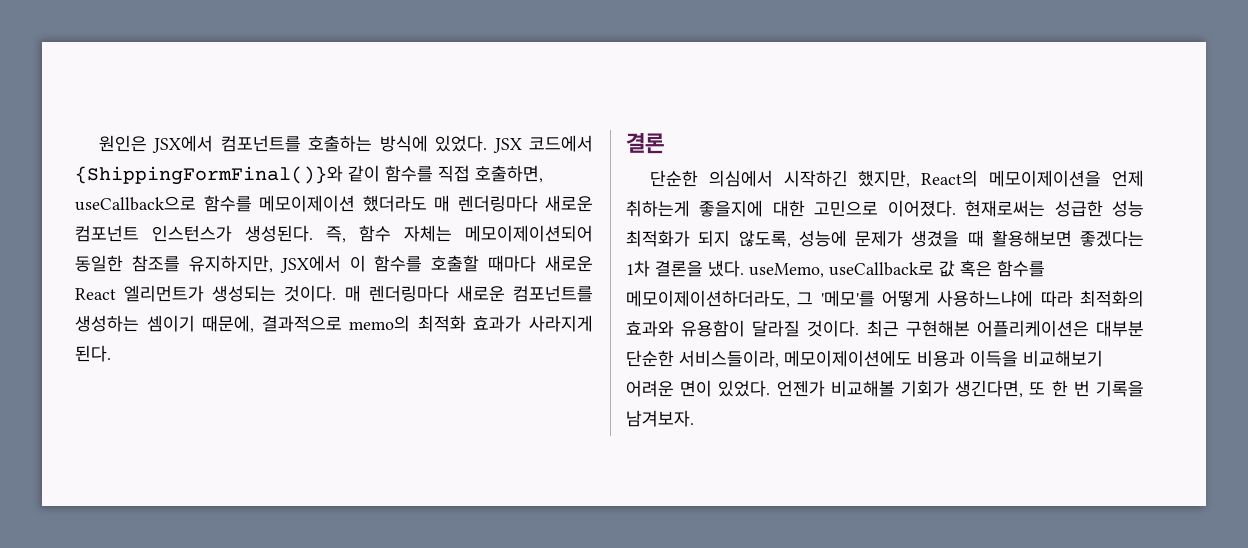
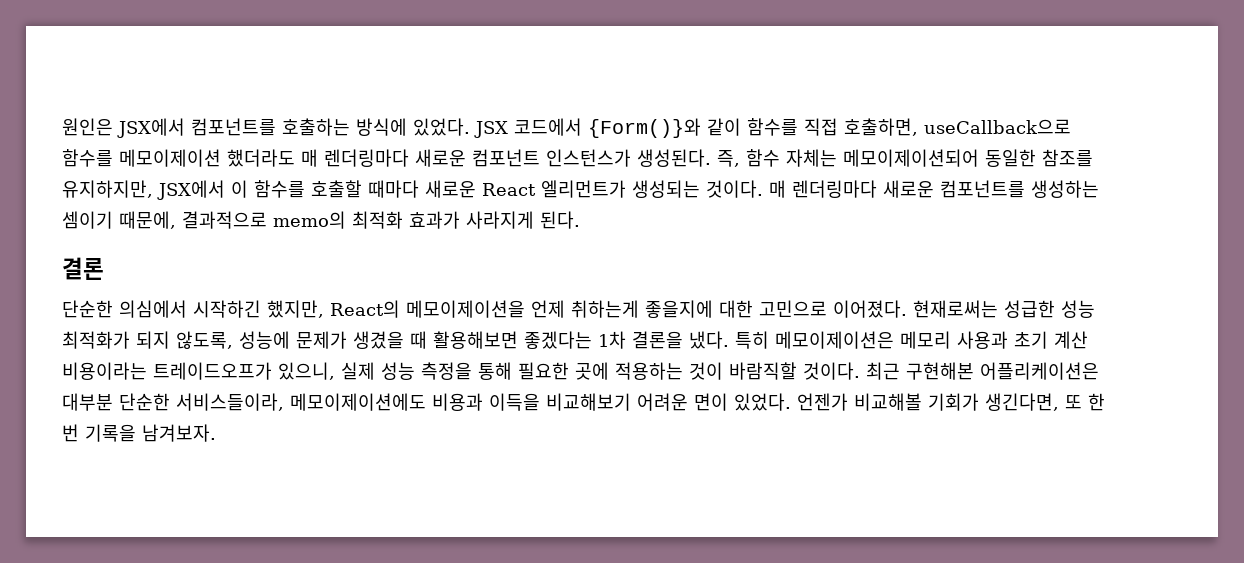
- JSX 코드에서 {ShippingFormFinal()}와 같이 함수를 직접 호출하면, useCallback으로 함수를 메모이제이션 했더라도 매 렌더링마다 새로운 컴포넌트 인스턴스가 생성된다.
+ JSX 코드에서 {Form()}와 같이 함수를 직접 호출하면, useCallback으로 함수를 메모이제이션 했더라도 매 렌더링마다 새로운 컴포넌트 인스턴스가 생성된다.
- 현재로써는 성급한 성능 최적화가 되지 않도록, 성능에 문제가 생겼을 때 활용해보면 좋겠다는 1차 결론을 냈다. useMemo, useCallback로 값 혹은 함수를 메모이제이션하더라도, 그 '메모'를 어떻게 사용하느냐에 따라 최적화의 효과와 유용함이 달라질 것이다.
+ 현재로써는 성급한 성능 최적화가 되지 않도록, 성능에 문제가 생겼을 때 활용해보면 좋겠다는 1차 결론을 냈다. 특히 메모이제이션은 메모리 사용과 초기 계산 비용이라는 트레이드오프가 있으니, 실제 성능 측정을 통해 필요한 곳에 적용하는 것이 바람직할 것이다.

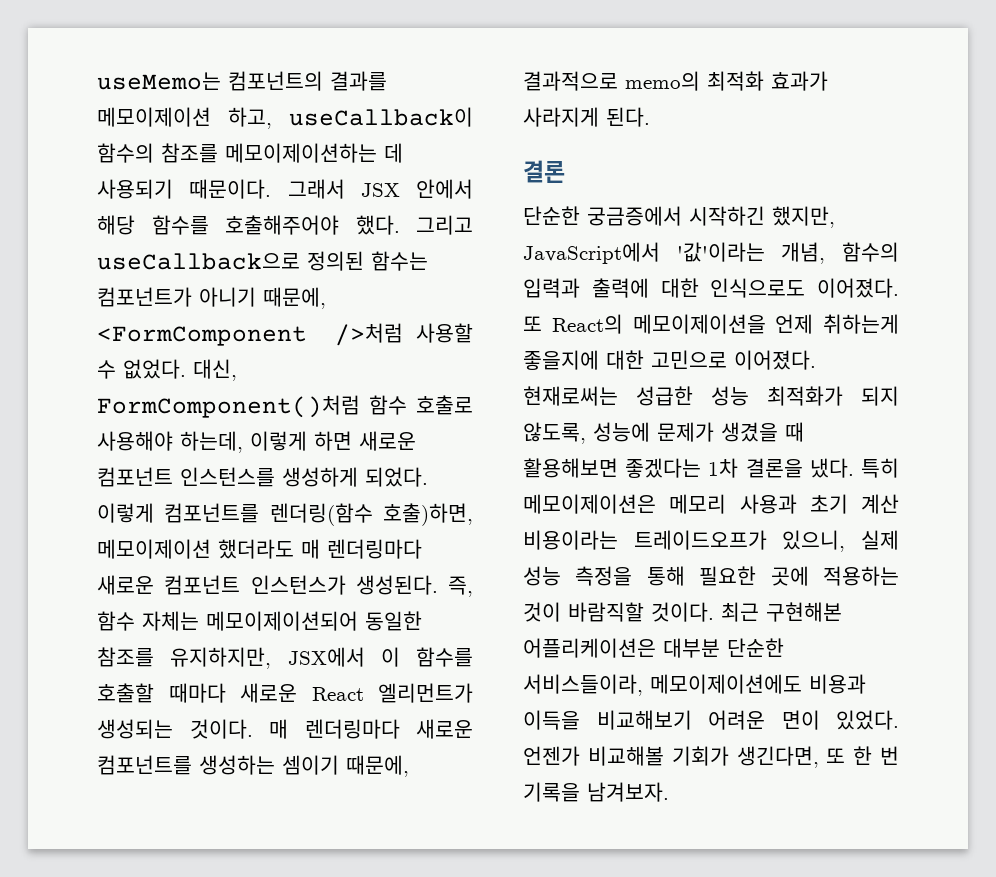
- 원인은 JSX에서 컴포넌트를 호출하는 방식에 있었다. JSX 코드에서 {Form()}와 같이 함수를 직접 호출하면, useCallback으로 함수를 메모이제이션 했더라도 매 렌더링마다 새로운 컴포넌트 인스턴스가 생성된다.
+ useMemo는 컴포넌트의 결과를 메모이제이션 하고, useCallback이 함수의 참조를 메모이제이션하는 데 사용되기 때문이다. 그래서 JSX 안에서 해당 함수를 호출해주어야 했다. 그리고 useCallback으로 정의된 함수는 컴포넌트가 아니기 때문에, <FormComponent />처럼 사용할 수 없었다. 대신, FormComponent()처럼 함수 호출로 사용해야 하는데, 이렇게 하면 새로운 컴포넌트 인스턴스를 생성하게 되었다. 이렇게 컴포넌트를 렌더링(함수 호출)하면, 메모이제이션 했더라도 매 렌더링마다 새로운 컴포넌트 인스턴스가 생성된다.
- 단순한 의심에서 시작하긴 했지만, React의 메모이제이션을 언제 취하는게 좋을지에 대한 고민으로 이어졌다.
+ 단순한 궁금증에서 시작하긴 했지만, JavaScript에서 '값'이라는 개념, 함수의 입력과 출력에 대한 인식으로도 이어졌다. 또 React의 메모이제이션을 언제 취하는게 좋을지에 대한 고민으로 이어졌다.

